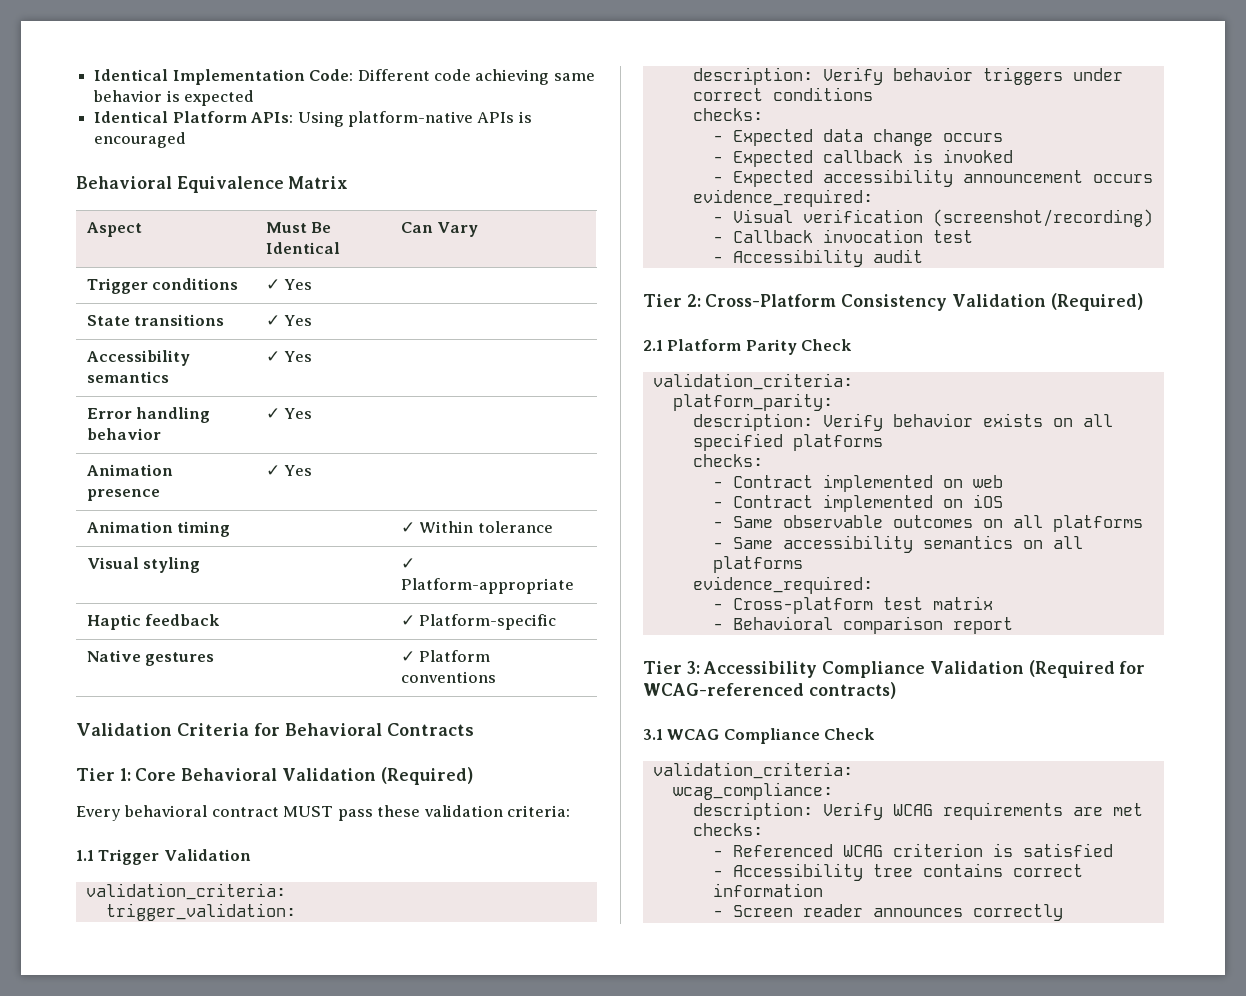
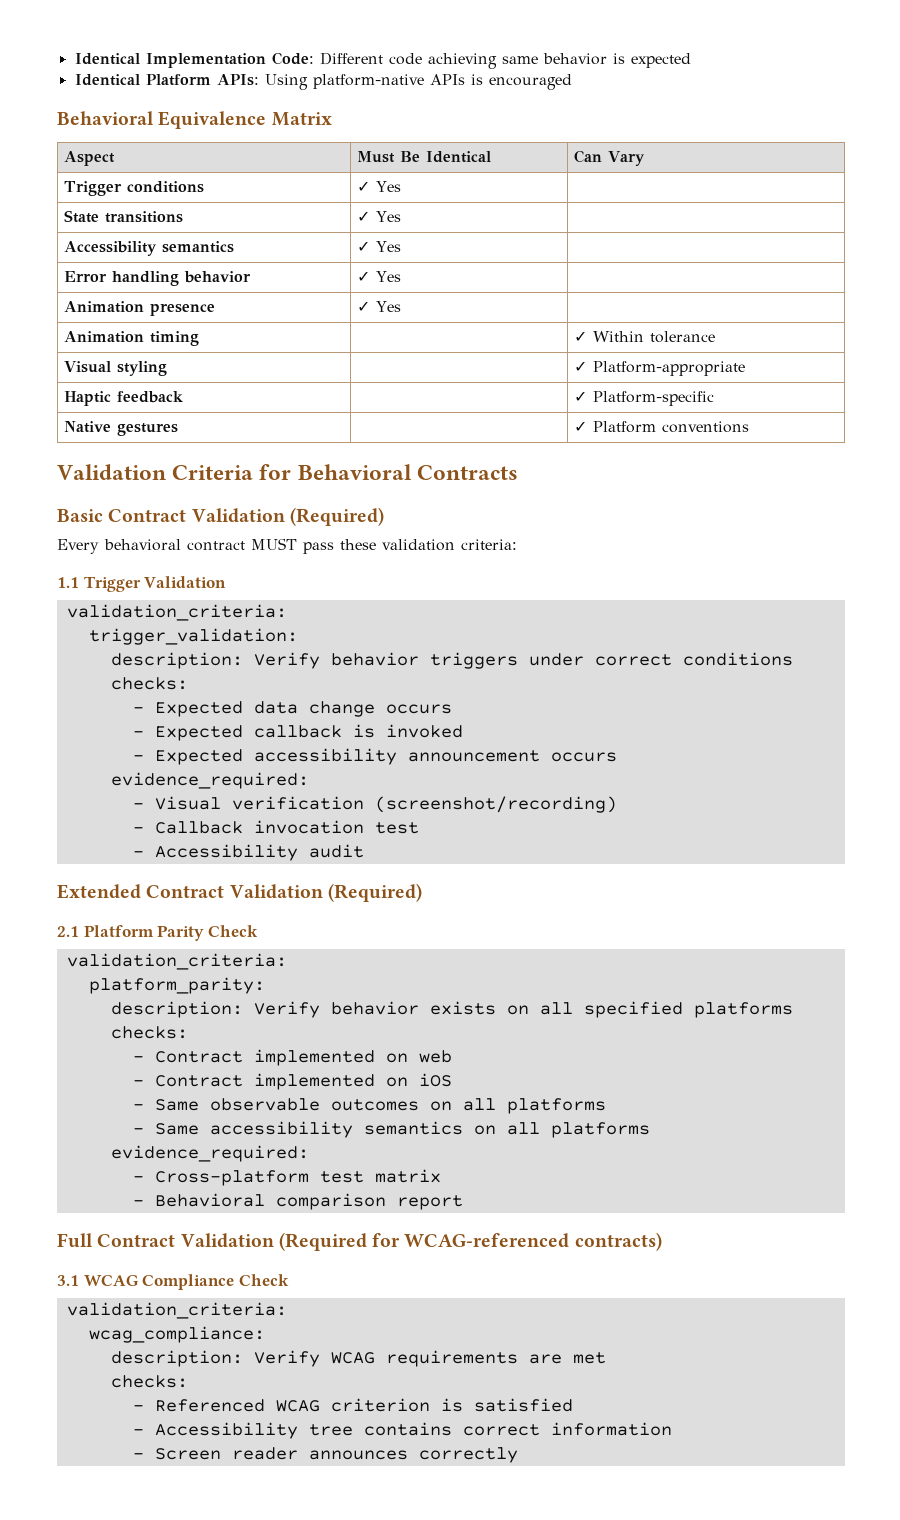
- Tier 1: Core Behavioral Validation (Required)
+ Basic Contract Validation (Required)
- Tier 2: Cross-Platform Consistency Validation (Required)
+ Extended Contract Validation (Required)
- Tier 3: Accessibility Compliance Validation (Required for WCAG-referenced contracts)
+ Full Contract Validation (Required for WCAG-referenced contracts)

